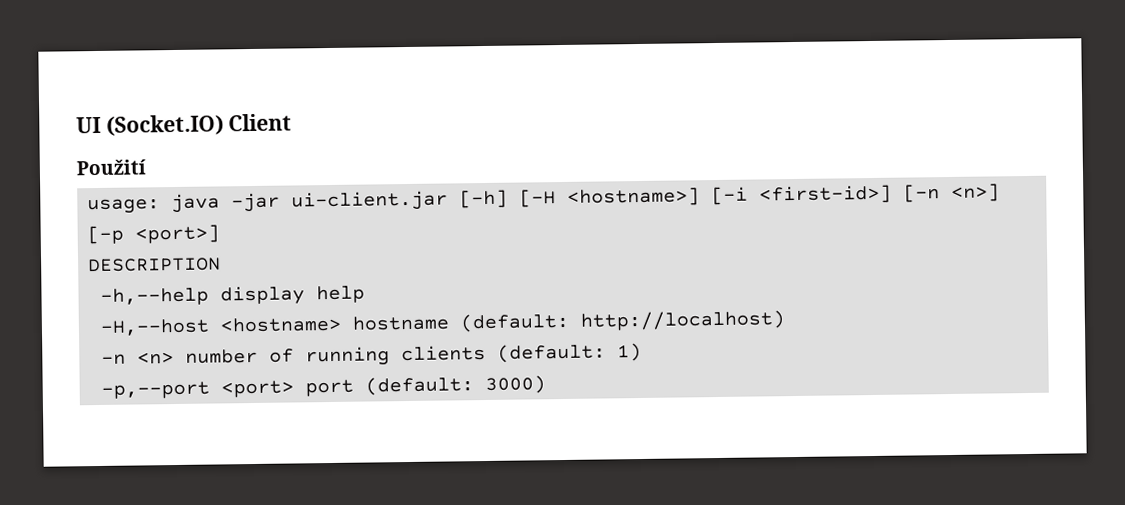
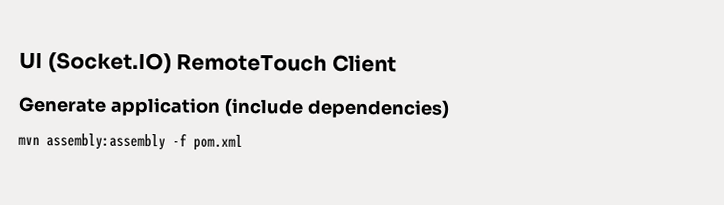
- UI (Socket.IO) Client
+ UI (Socket.IO) RemoteTouch Client
- Použití
- usage: java -jar ui-client.jar [-h] [-H <hostname>] [-i <first-id>] [-n <n>] [-p <port>]
- DESCRIPTION
- -h,--help display help
- -H,--host <hostname> hostname (default: http://localhost)
- -n <n> number of running clients (default: 1)
- -p,--port <port> port (default: 3000)
+ Generate application (include dependencies)
+ mvn assembly:assembly -f pom.xml

